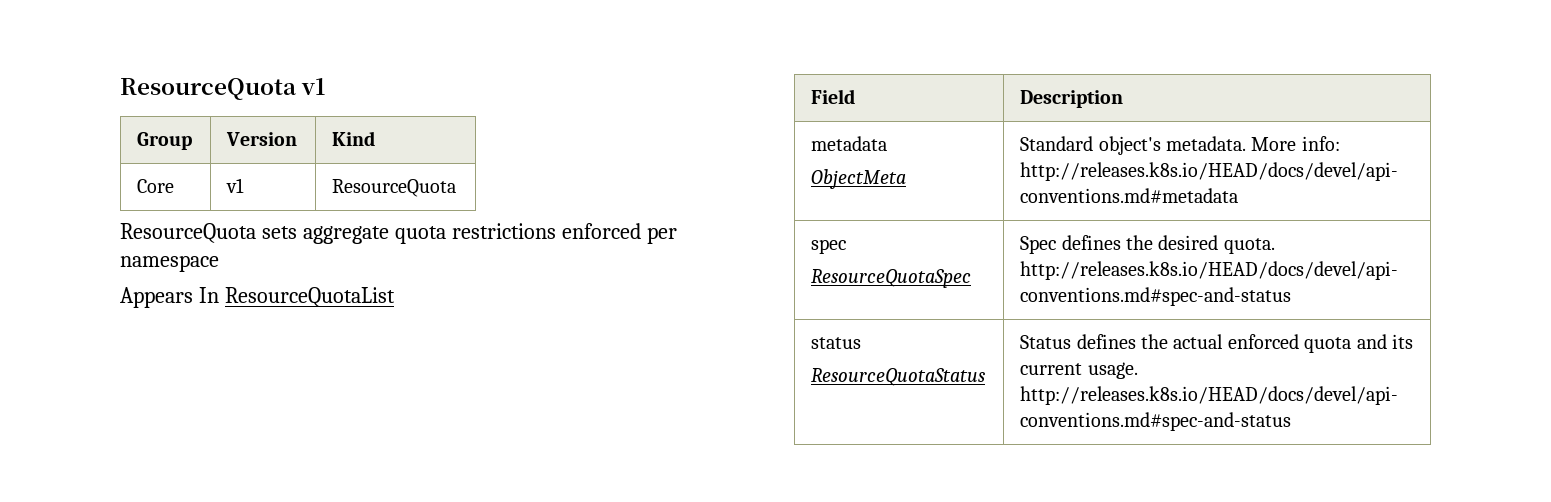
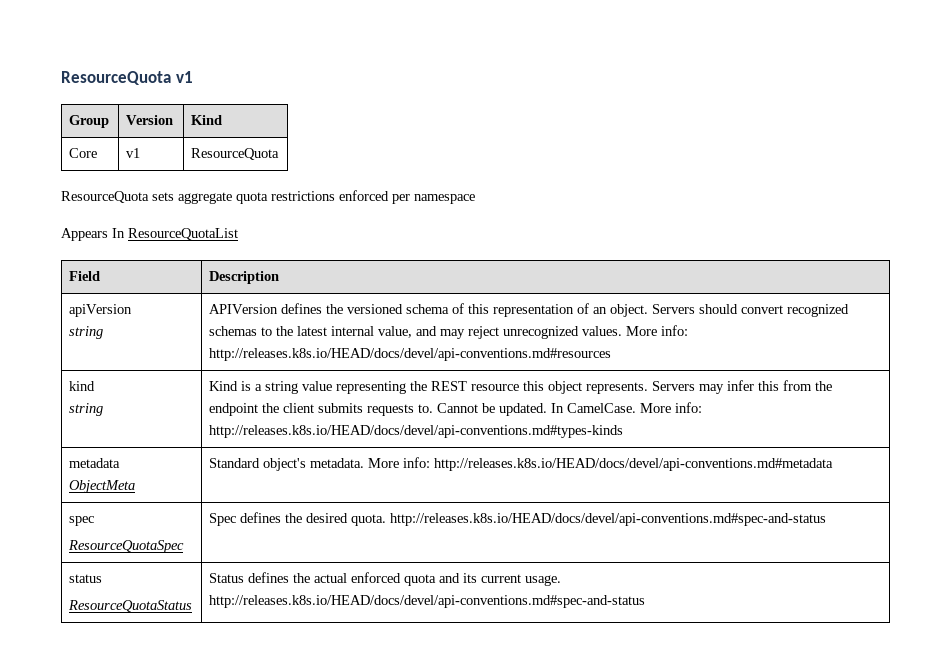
+ apiVersion
+ string | APIVersion defines the versioned schema of this representation of an object. Servers should convert recognized schemas to the latest internal value, and may reject unrecognized values. More info: http://releases.k8s.io/HEAD/docs/devel/api-conventions.md#resources
+ kind
+ string | Kind is a string value representing the REST resource this object represents. Servers may infer this from the endpoint the client submits requests to. Cannot be updated. In CamelCase. More info: http://releases.k8s.io/HEAD/docs/devel/api-conventions.md#types-kinds

